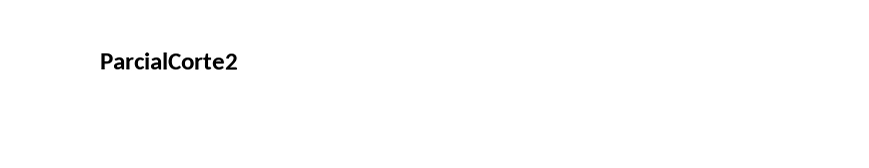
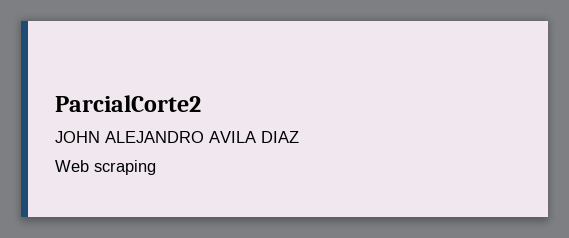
+ JOHN ALEJANDRO AVILA DIAZ
+ Web scraping

